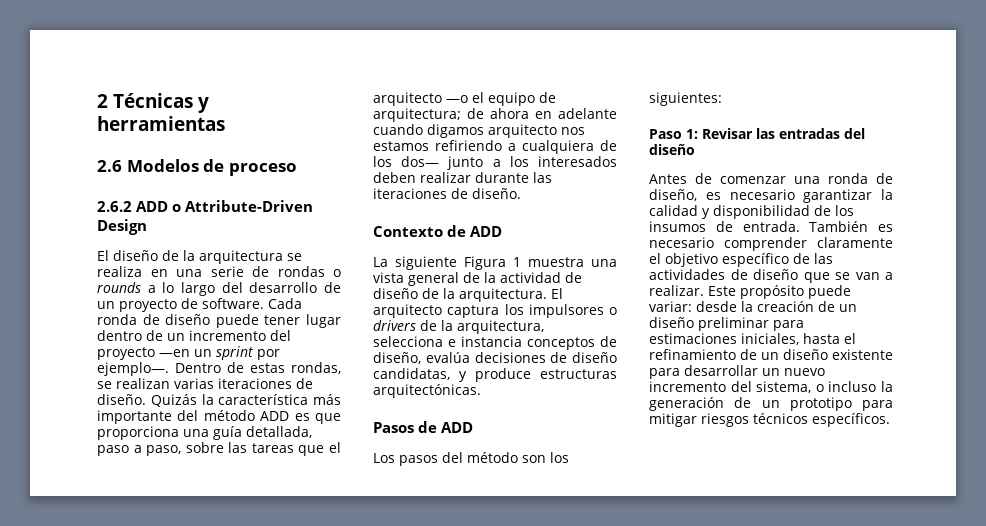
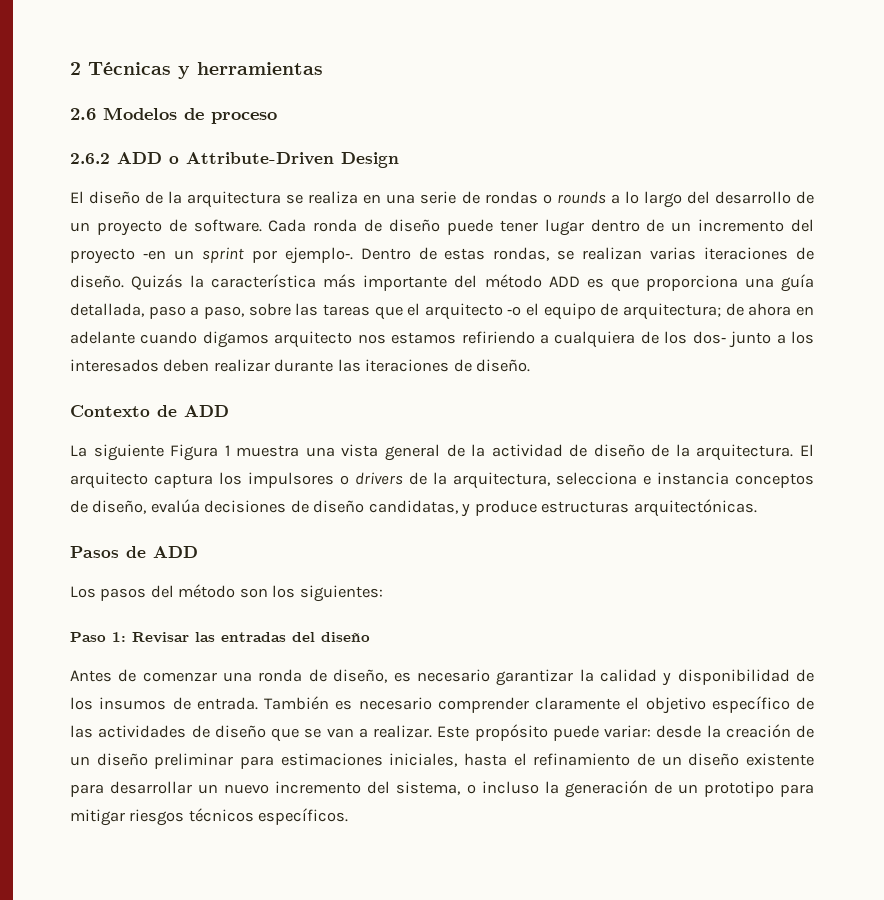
- Cada ronda de diseño puede tener lugar dentro de un incremento del proyecto —en un sprint por ejemplo—.
+ Cada ronda de diseño puede tener lugar dentro de un incremento del proyecto ‑en un sprint por ejemplo‑.
- Quizás la característica más importante del método ADD es que proporciona una guía detallada, paso a paso, sobre las tareas que el arquitecto —o el equipo de arquitectura; de ahora en adelante cuando digamos arquitecto nos estamos refiriendo a cualquiera de los dos— junto a los interesados deben realizar durante las iteraciones de diseño.
+ Quizás la característica más importante del método ADD es que proporciona una guía detallada, paso a paso, sobre las tareas que el arquitecto ‑o el equipo de arquitectura; de ahora en adelante cuando digamos arquitecto nos estamos refiriendo a cualquiera de los dos‑ junto a los interesados deben realizar durante las iteraciones de diseño.

